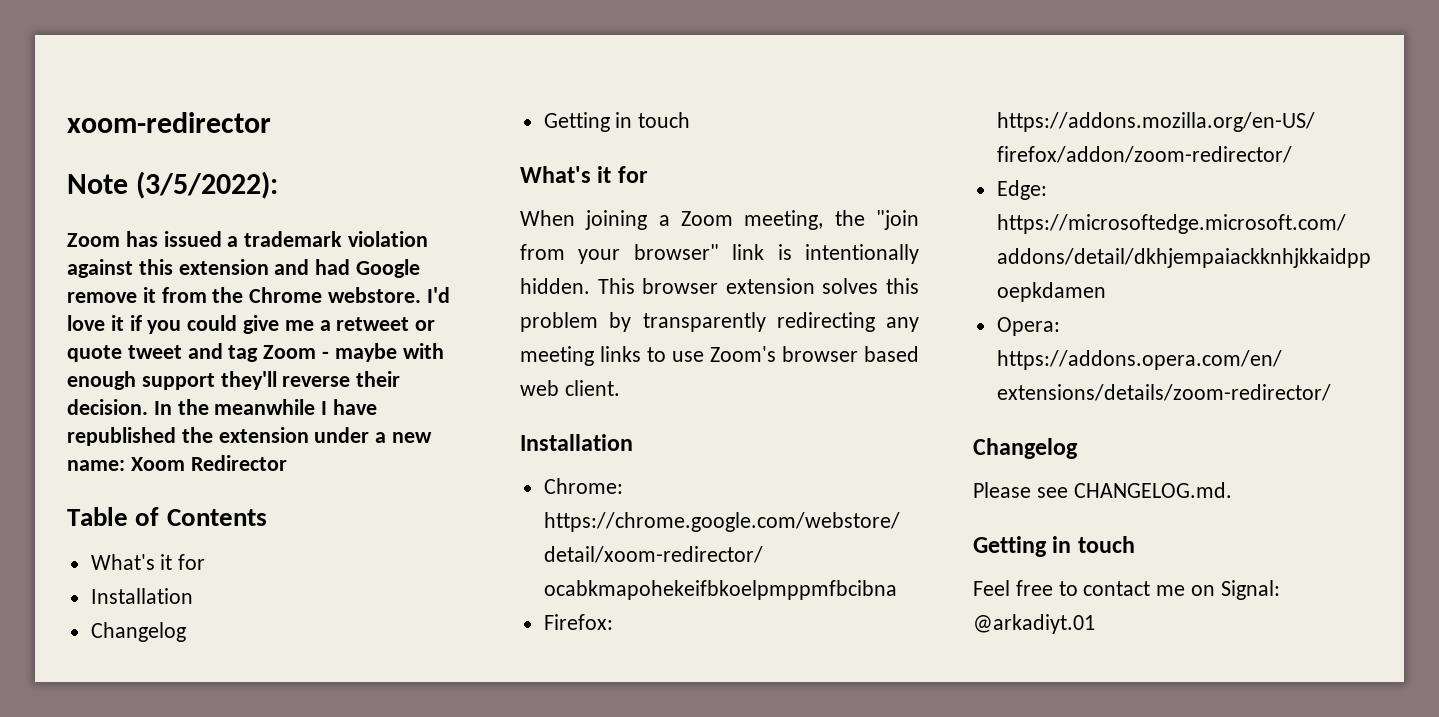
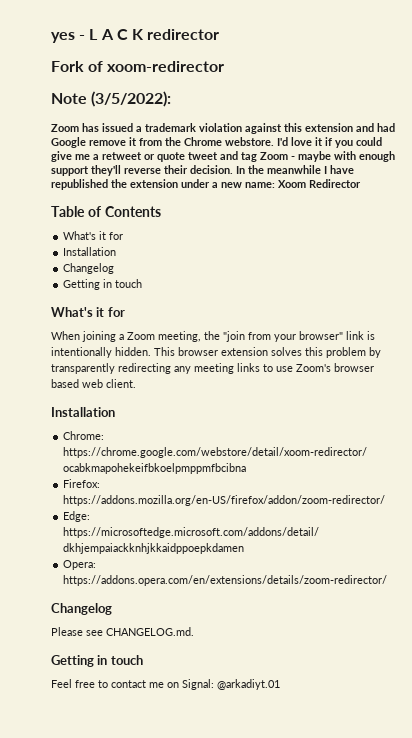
- xoom-redirector
+ yes - L A C K redirector
+ Fork of xoom-redirector

